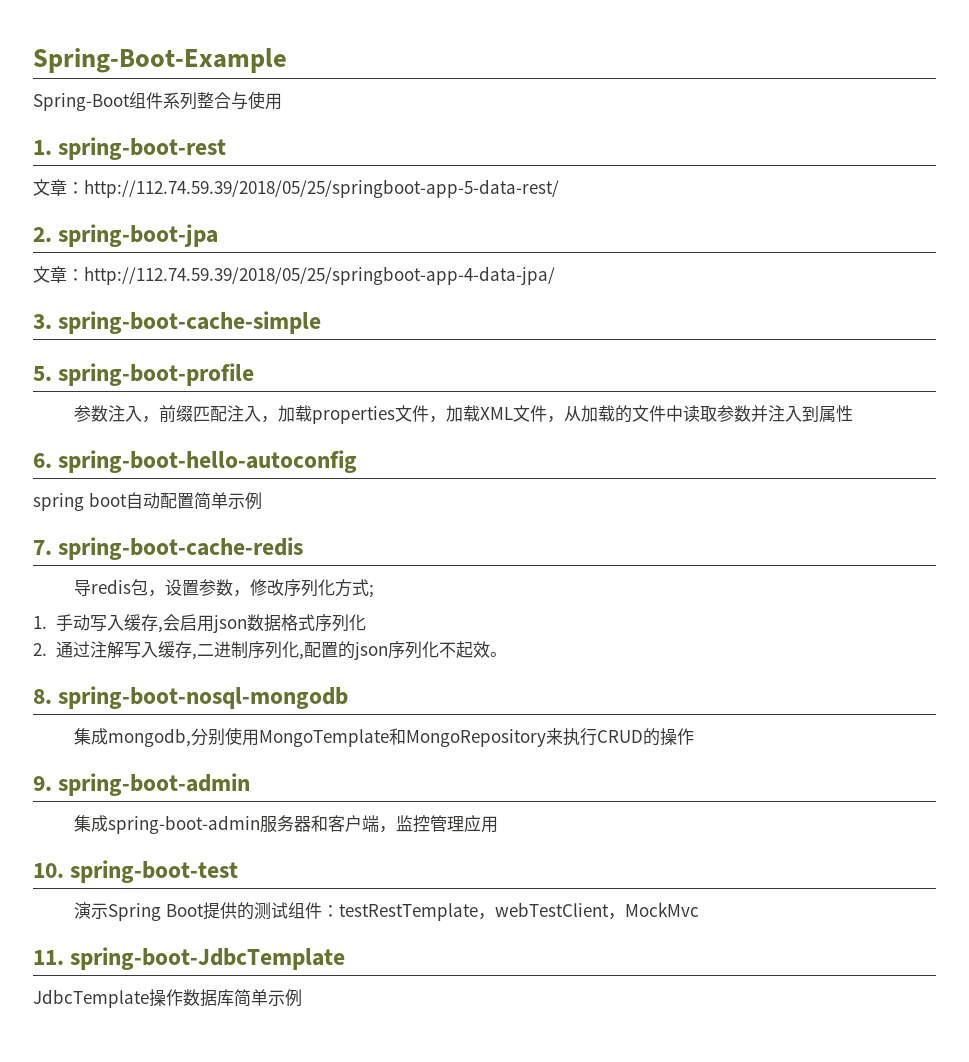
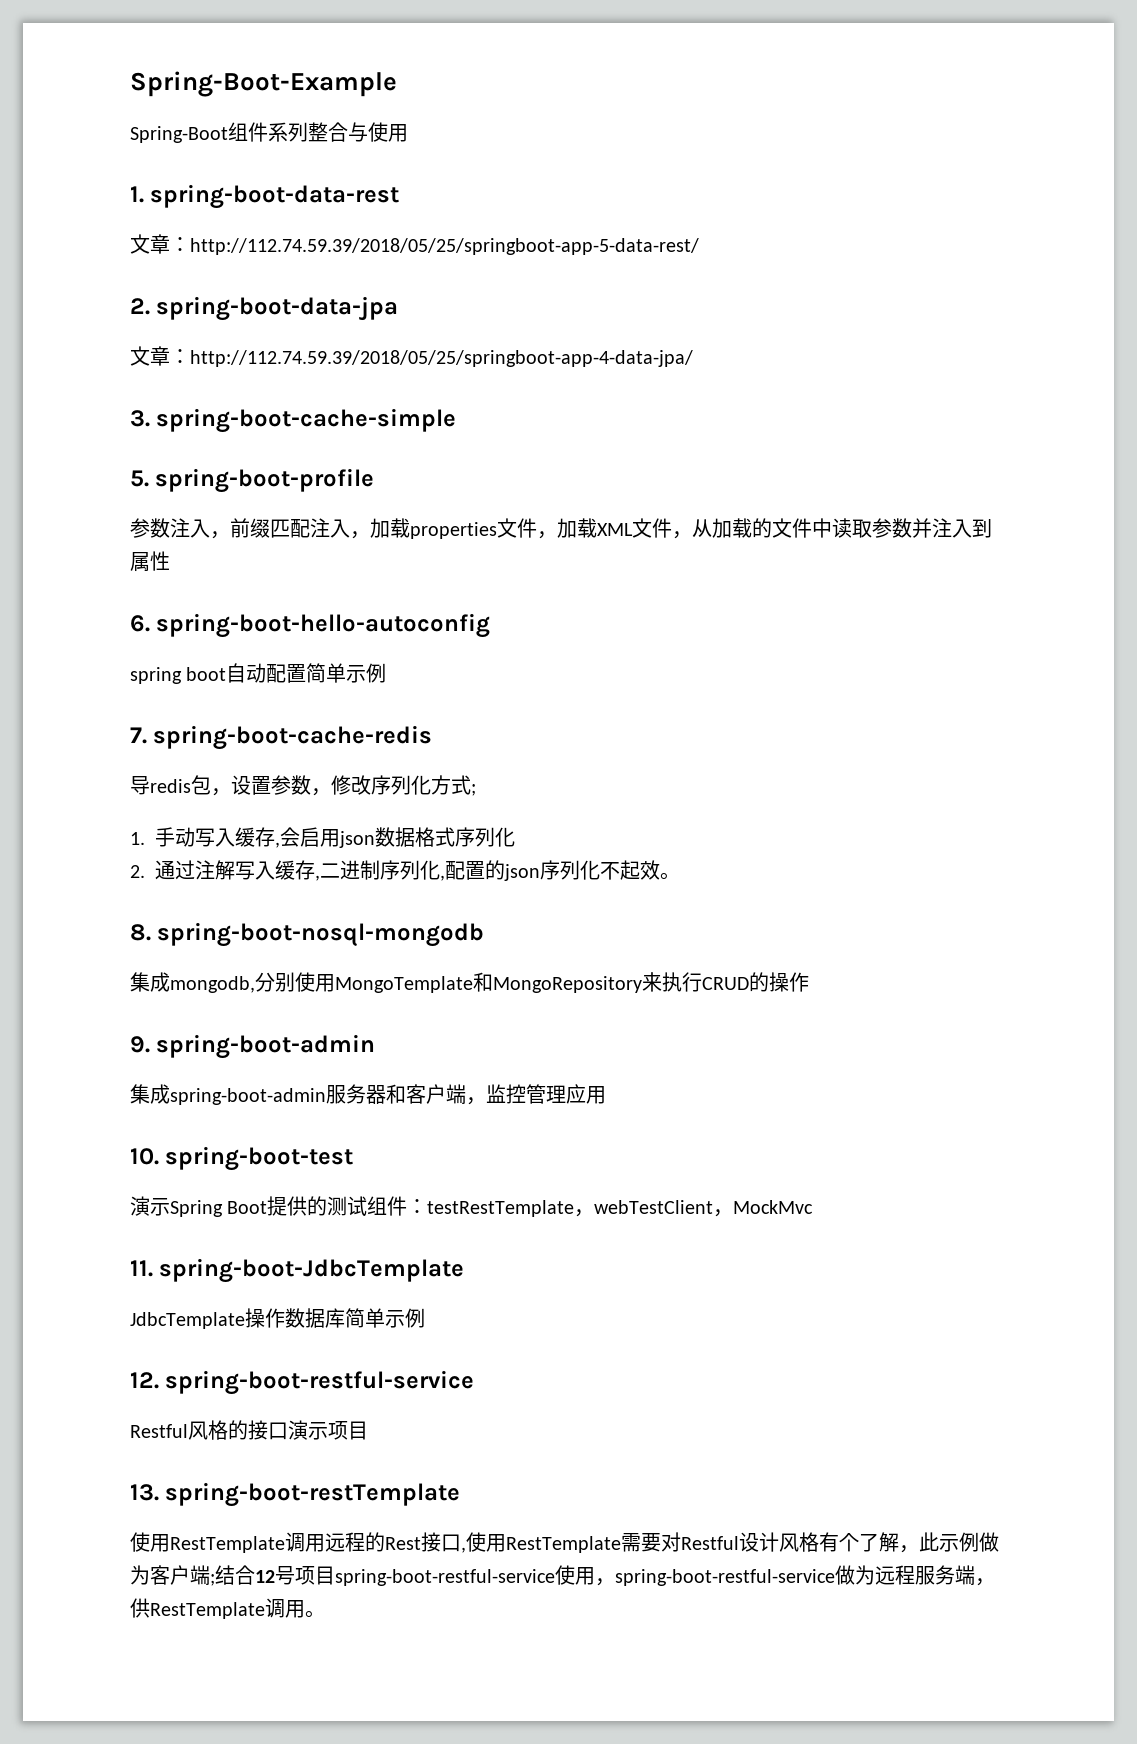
- 1. spring-boot-rest
+ 1. spring-boot-data-rest
- 2. spring-boot-jpa
+ 2. spring-boot-data-jpa
+ 12. spring-boot-restful-service
+ Restful风格的接口演示项目
+ 13. spring-boot-restTemplate
+ 使用RestTemplate调用远程的Rest接口,使用RestTemplate需要对Restful设计风格有个了解，此示例做为客户端;结合12号项目spring-boot-restful-service使用，spring-boot-restful-service做为远程服务端，供RestTemplate调用。

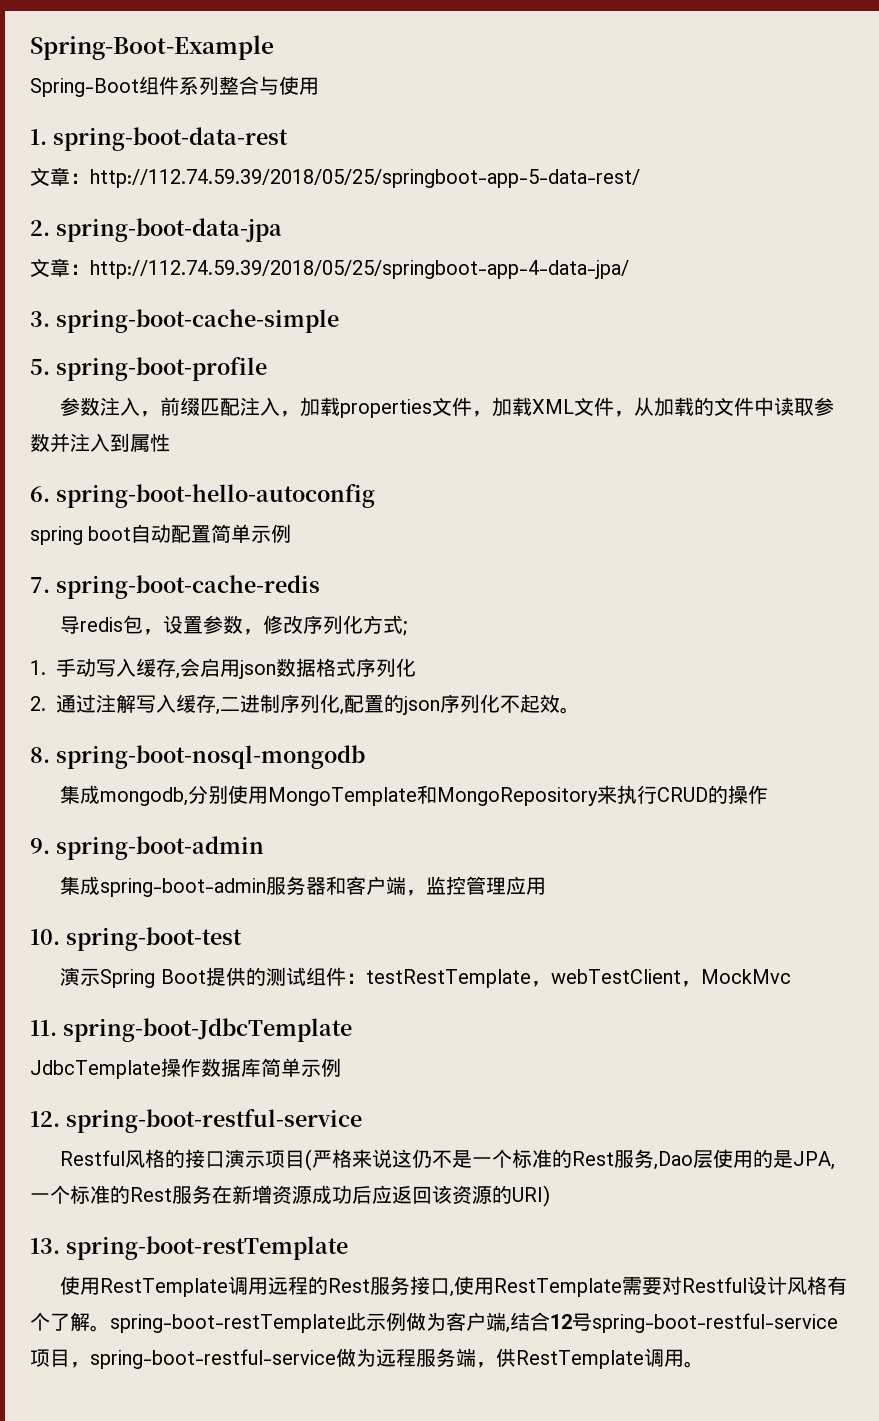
- Restful风格的接口演示项目
+ Restful风格的接口演示项目(严格来说这仍不是一个标准的Rest服务,Dao层使用的是JPA,一个标准的Rest服务在新增资源成功后应返回该资源的URI)
- 使用RestTemplate调用远程的Rest接口,使用RestTemplate需要对Restful设计风格有个了解，此示例做为客户端;结合12号项目spring-boot-restful-service使用，spring-boot-restful-service做为远程服务端，供RestTemplate调用。
+ 使用RestTemplate调用远程的Rest服务接口,使用RestTemplate需要对Restful设计风格有个了解。spring-boot-restTemplate此示例做为客户端,结合12号spring-boot-restful-service项目，spring-boot-restful-service做为远程服务端，供RestTemplate调用。

